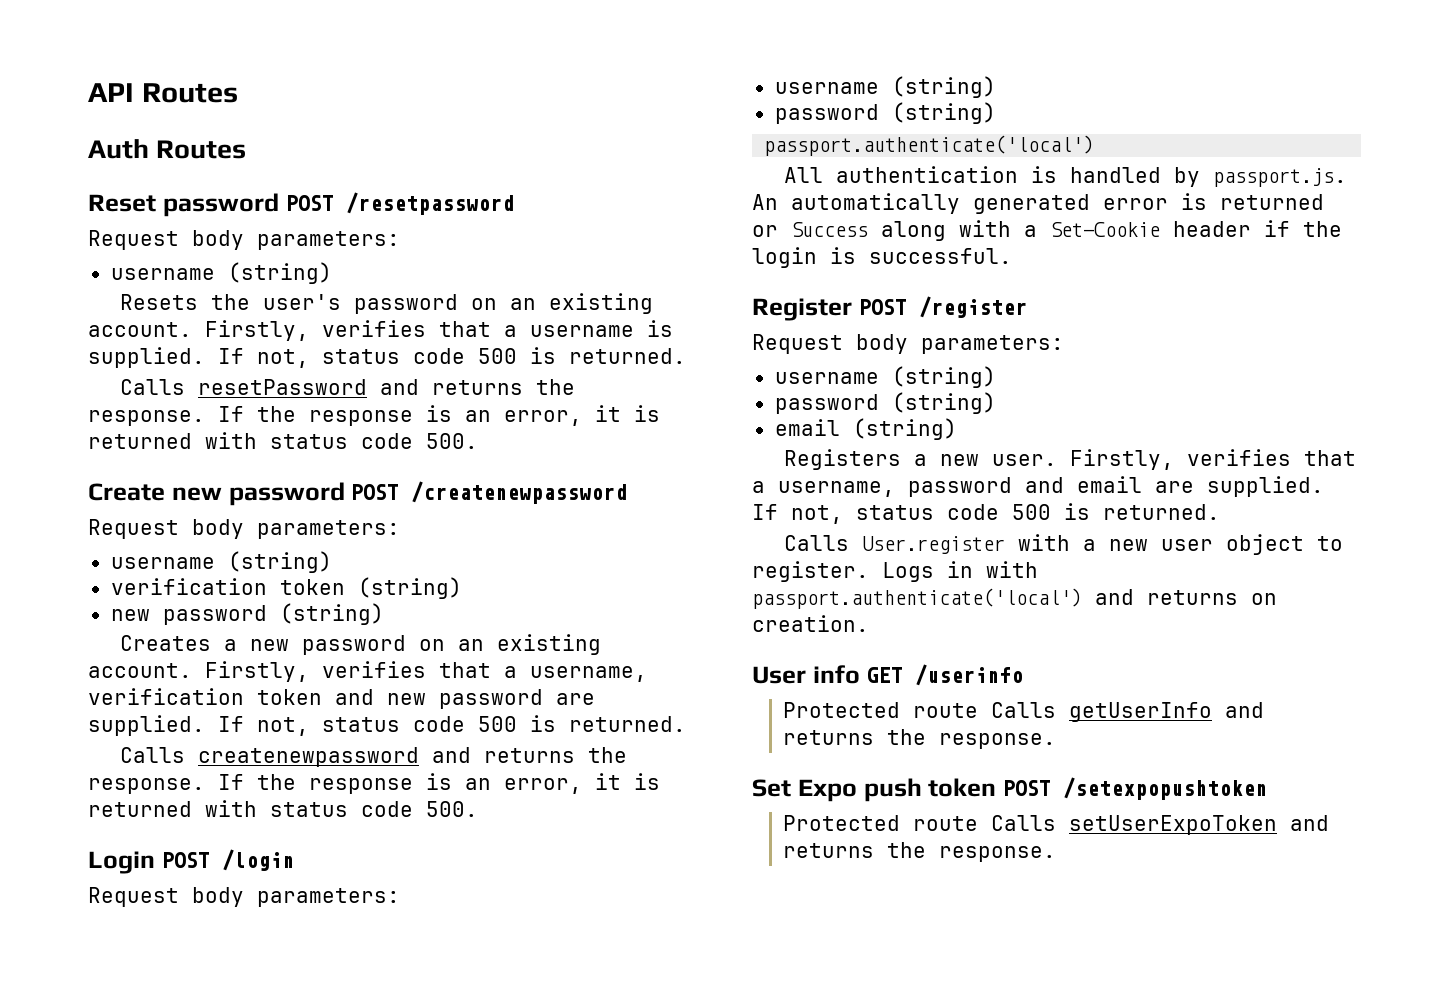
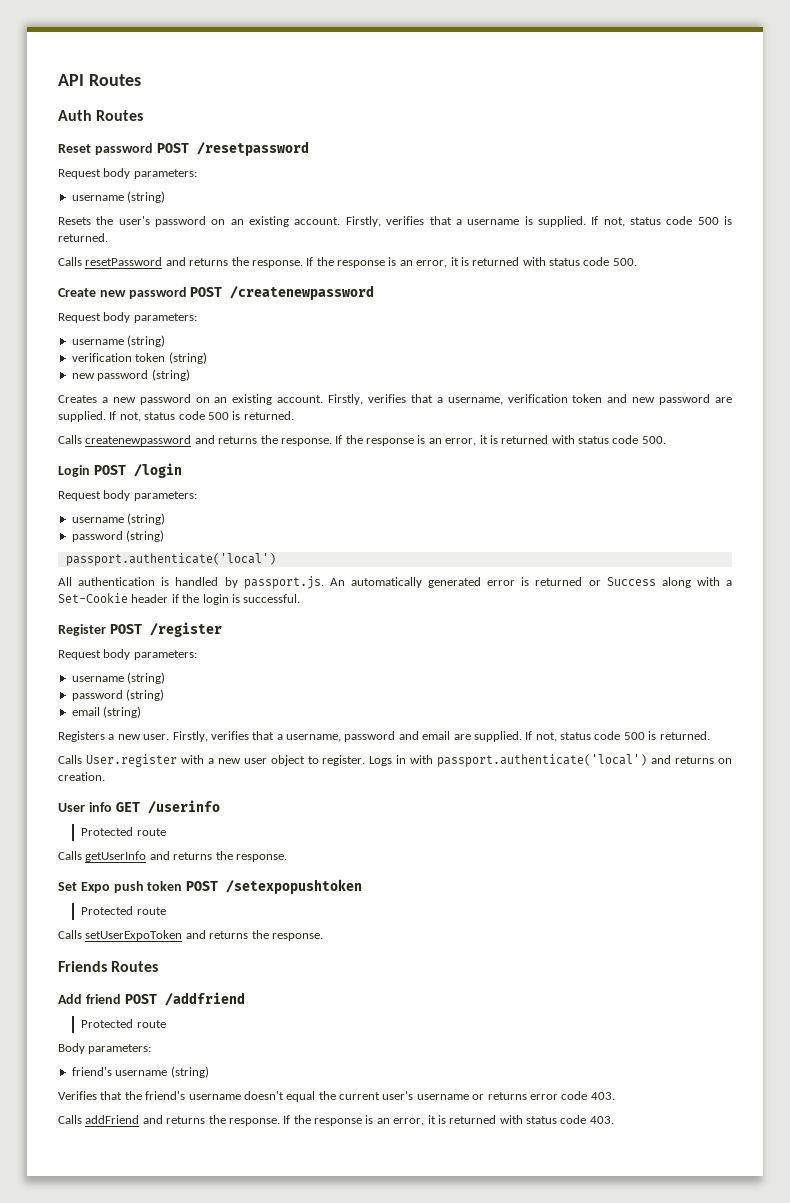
  User info GET /userinfo
- Protected route Calls getUserInfo and returns the response.
+ Protected route
+ Calls getUserInfo and returns the response.
  Set Expo push token POST /setexpopushtoken
- Protected route Calls setUserExpoToken and returns the response.
+ Protected route
+ Calls setUserExpoToken and returns the response.
+ Friends Routes
+ Add friend POST /addfriend
+ Protected route
+ Body parameters:
+ friend's username (string)
+ Verifies that the friend's username doesn't equal the current user's username or returns error code 403.
+ Calls addFriend and returns the response. If the response is an error, it is returned with status code 403.

